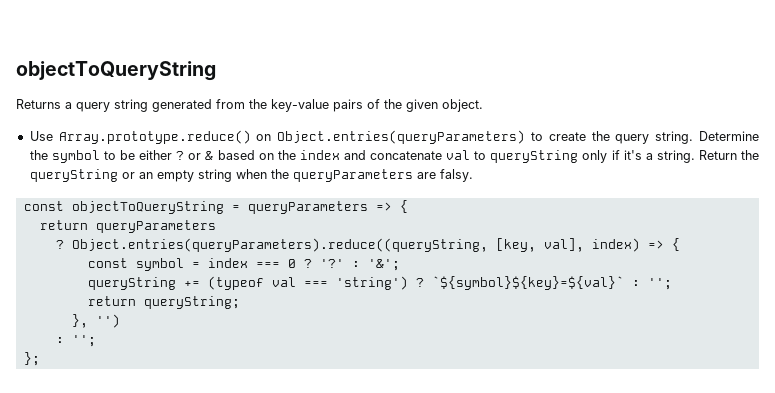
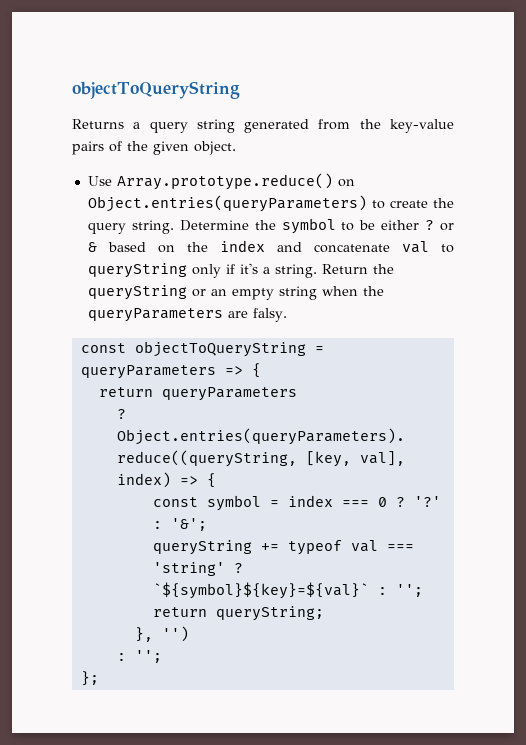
- queryString += (typeof val === 'string') ?
+ queryString += typeof val === 'string' ?

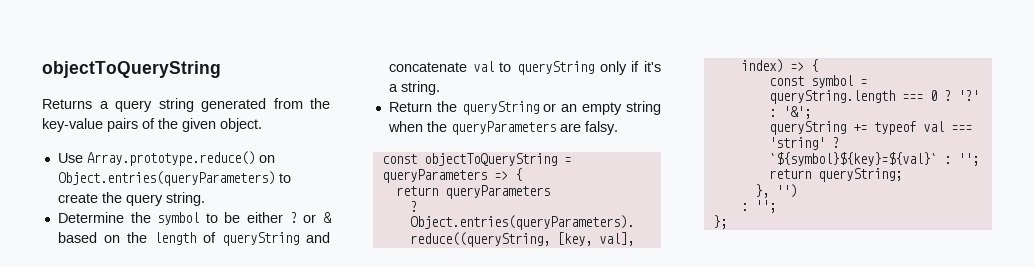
- Use Array.prototype.reduce() on Object.entries(queryParameters) to create the query string. Determine the symbol to be either ? or & based on the index and concatenate val to queryString only if it's a string. Return the queryString or an empty string when the queryParameters are falsy.
+ Use Array.prototype.reduce() on Object.entries(queryParameters) to create the query string.
+ Determine the symbol to be either ? or & based on the length of queryString and concatenate val to queryString only if it's a string.
+ Return the queryString or an empty string when the queryParameters are falsy.
- const symbol = index === 0 ?
+ const symbol = queryString.length === 0 ?

